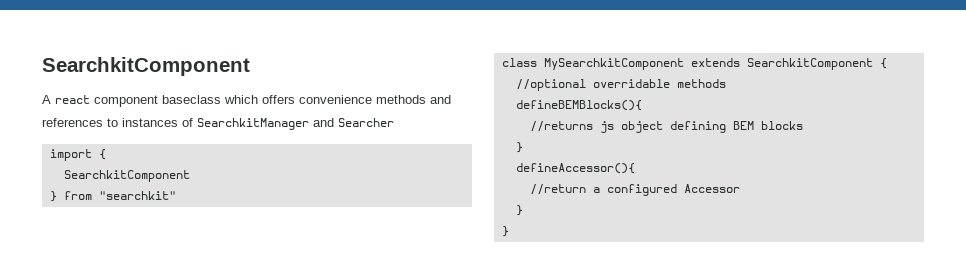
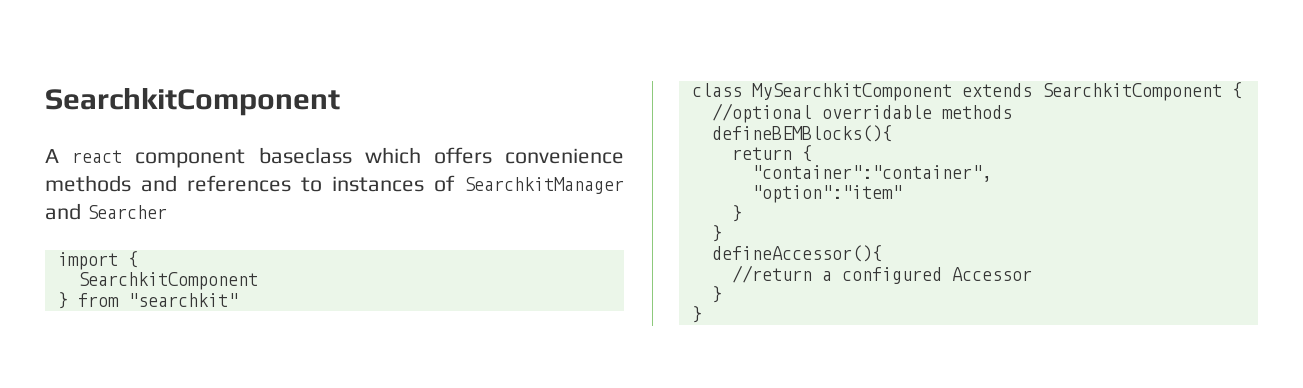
- //returns js object defining BEM blocks
+ return {
+ "container":"container",
+ "option":"item"
+ }

